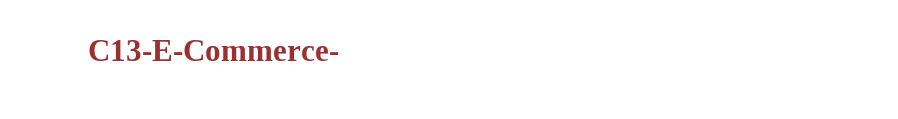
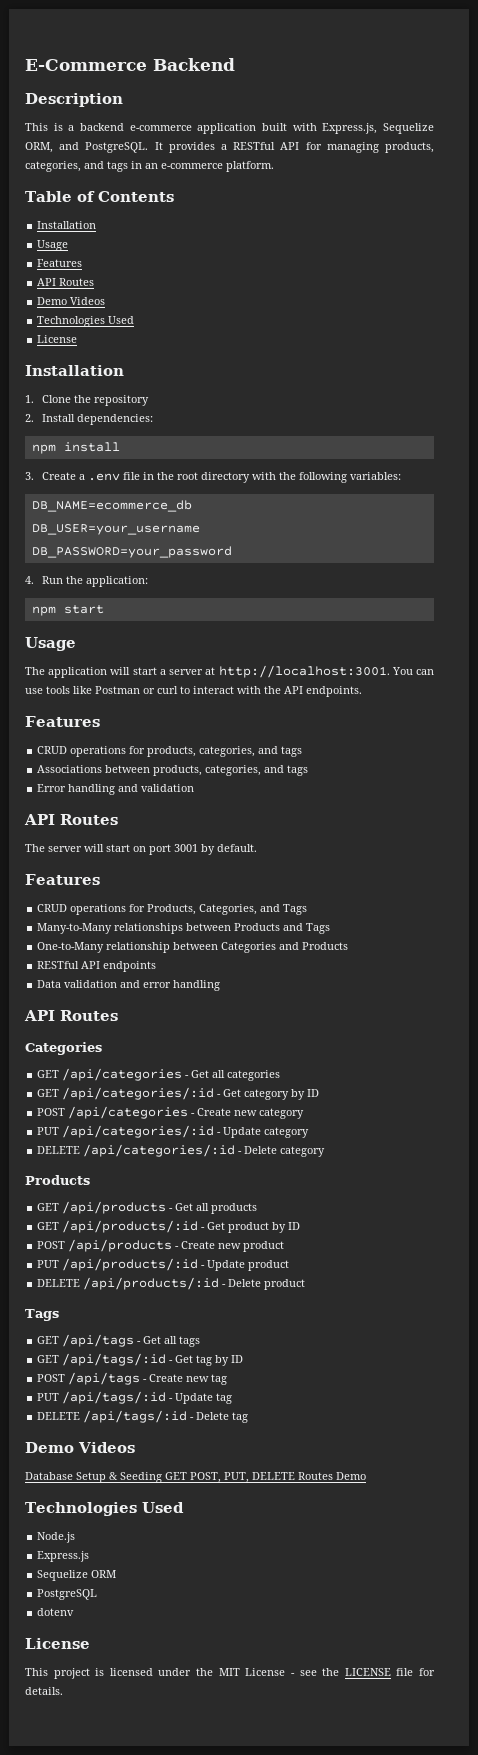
- C13-E-Commerce-
+ E-Commerce Backend
+ Description
+ This is a backend e-commerce application built with Express.js, Sequelize ORM, and PostgreSQL. It provides a RESTful API for managing products, categories, and tags in an e-commerce platform.
+ Table of Contents
+ Installation
+ Usage
+ Features
+ API Routes
+ Demo Videos
+ Technologies Used
+ License
+ Installation
+ 1. Clone the repository
+ 2. Install dependencies:
+ npm install
+ 3. Create a .env file in the root directory with the following variables:
+ DB_NAME=ecommerce_db
+ DB_USER=your_username
+ DB_PASSWORD=your_password
+ 4. Run the application:
+ npm start
+ Usage
+ The application will start a server at http://localhost:3001. You can use tools like Postman or curl to interact with the API endpoints.
+ Features
+ CRUD operations for products, categories, and tags
+ Associations between products, categories, and tags
+ Error handling and validation
+ API Routes
+ The server will start on port 3001 by default.
+ Features
+ CRUD operations for Products, Categories, and Tags
+ Many-to-Many relationships between Products and Tags
+ One-to-Many relationship between Categories and Products
+ RESTful API endpoints
+ Data validation and error handling
+ API Routes
+ Categories
+ GET /api/categories - Get all categories
+ GET /api/categories/:id - Get category by ID
+ POST /api/categories - Create new category
+ PUT /api/categories/:id - Update category
+ DELETE /api/categories/:id - Delete category
+ Products
+ GET /api/products - Get all products
+ GET /api/products/:id - Get product by ID
+ POST /api/products - Create new product
+ PUT /api/products/:id - Update product
+ DELETE /api/products/:id - Delete product
+ Tags
+ GET /api/tags - Get all tags
+ GET /api/tags/:id - Get tag by ID
+ POST /api/tags - Create new tag
+ PUT /api/tags/:id - Update tag
+ DELETE /api/tags/:id - Delete tag
+ Demo Videos
+ Database Setup & Seeding GET POST, PUT, DELETE Routes Demo
+ Technologies Used
+ Node.js
+ Express.js
+ Sequelize ORM
+ PostgreSQL
+ dotenv
+ License
+ This project is licensed under the MIT License - see the LICENSE file for details.

